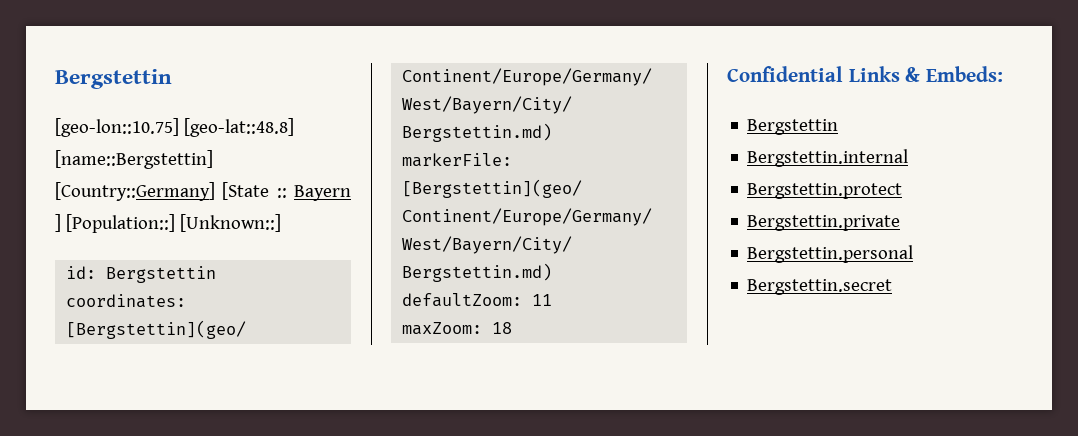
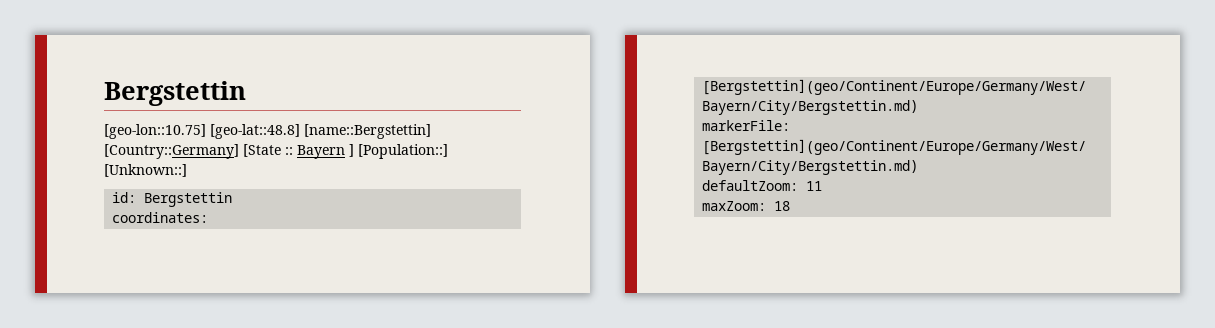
- Confidential Links & Embeds:
- Bergstettin
- Bergstettin.internal
- Bergstettin.protect
- Bergstettin.private
- Bergstettin.personal
- Bergstettin.secret

